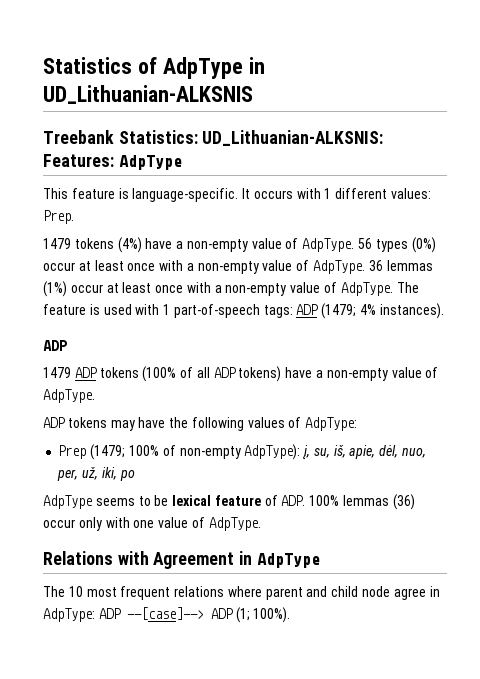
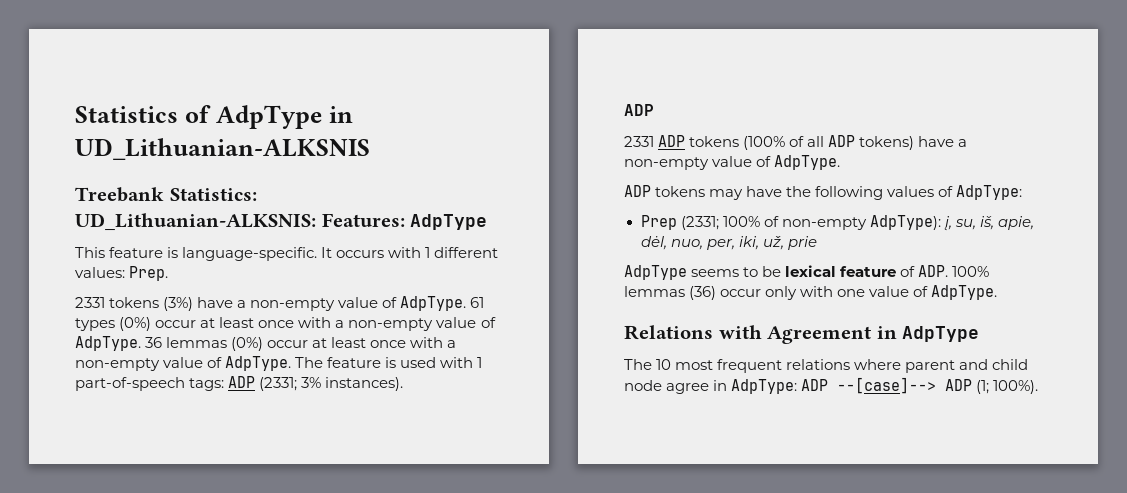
- 1479 tokens (4%) have a non-empty value of AdpType. 56 types (0%) occur at least once with a non-empty value of AdpType.
+ 2331 tokens (3%) have a non-empty value of AdpType. 61 types (0%) occur at least once with a non-empty value of AdpType.
- 36 lemmas (1%) occur at least once with a non-empty value of AdpType.
+ 36 lemmas (0%) occur at least once with a non-empty value of AdpType.
- The feature is used with 1 part-of-speech tags: ADP (1479; 4% instances).
+ The feature is used with 1 part-of-speech tags: ADP (2331; 3% instances).
- 1479 ADP tokens (100% of all ADP tokens) have a non-empty value of AdpType.
+ 2331 ADP tokens (100% of all ADP tokens) have a non-empty value of AdpType.
- Prep (1479; 100% of non-empty AdpType): į, su, iš, apie, dėl, nuo, per, už, iki, po
+ Prep (2331; 100% of non-empty AdpType): į, su, iš, apie, dėl, nuo, per, iki, už, prie

